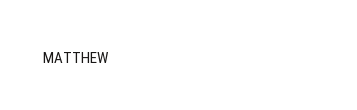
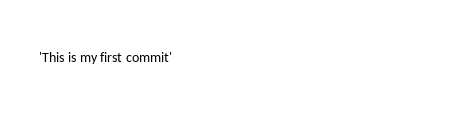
- MATTHEW
+ 'This is my first commit'

